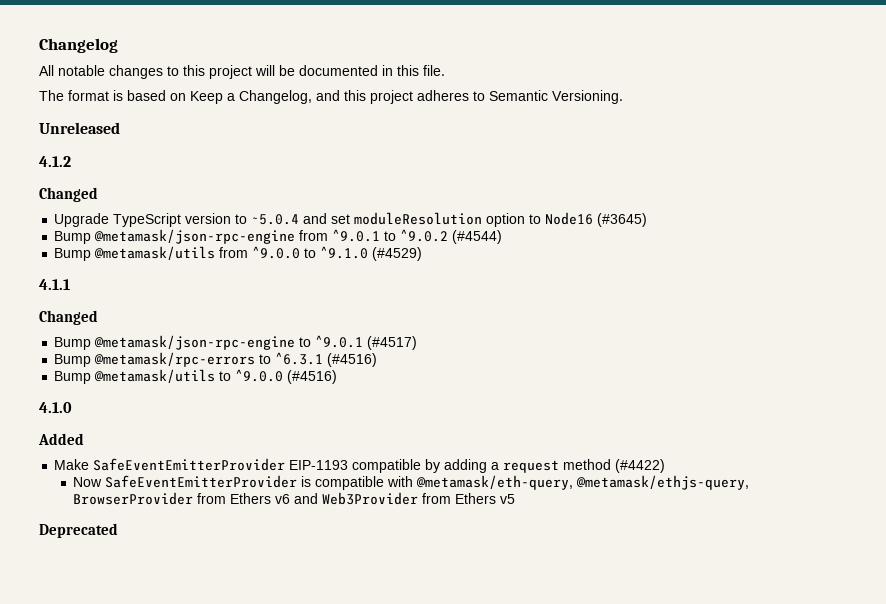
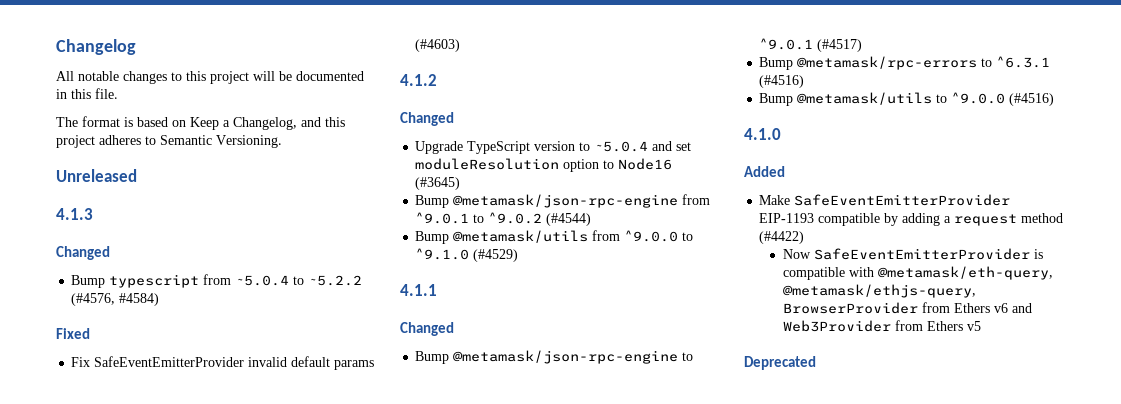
+ 4.1.3
+ Changed
+ Bump typescript from ~5.0.4 to ~5.2.2 (#4576, #4584)
+ Fixed
+ Fix SafeEventEmitterProvider invalid default params (#4603)

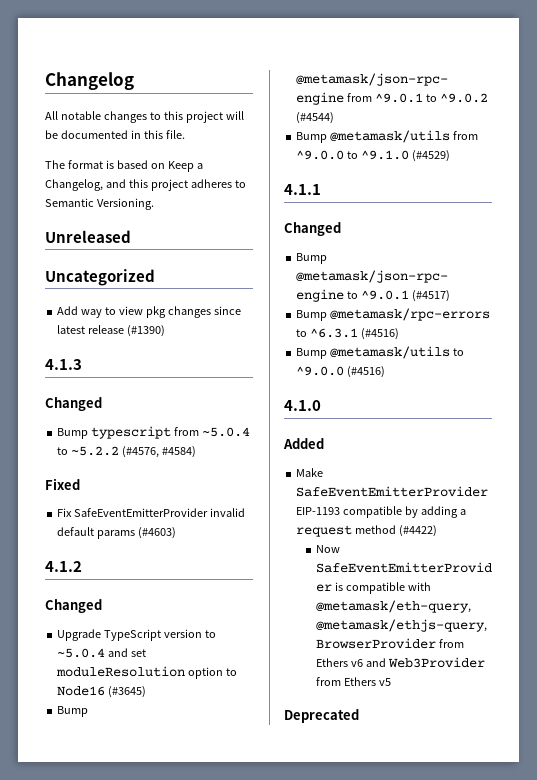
+ Uncategorized
+ Add way to view pkg changes since latest release (#1390)

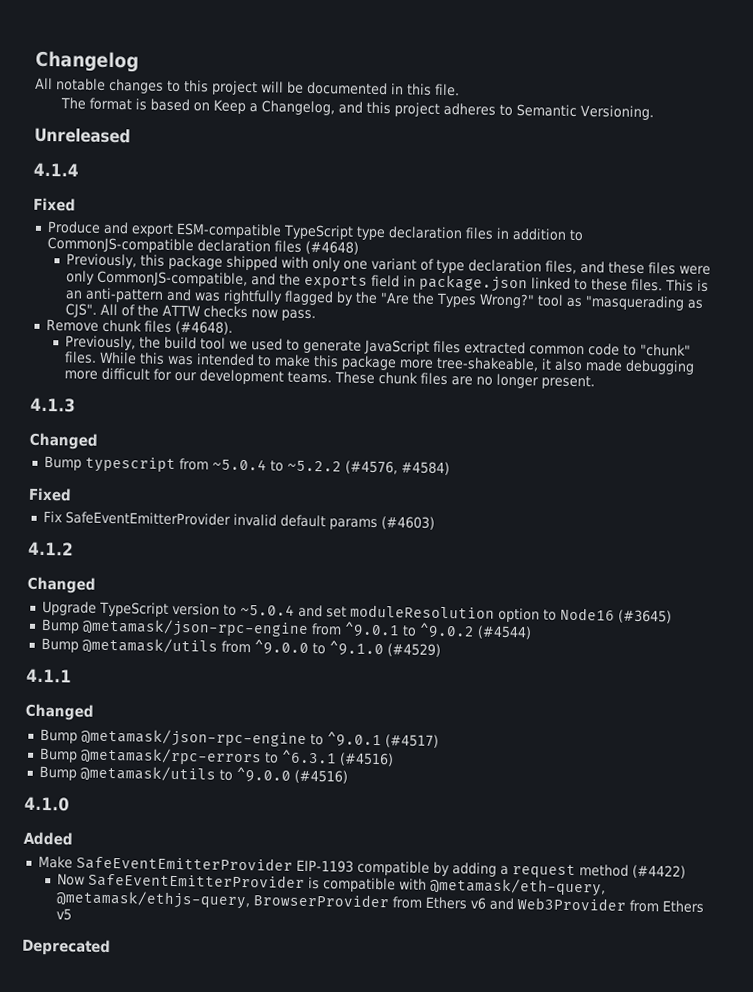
- Uncategorized
- Add way to view pkg changes since latest release (#1390)
+ 4.1.4
+ Fixed
+ Produce and export ESM-compatible TypeScript type declaration files in addition to CommonJS-compatible declaration files (#4648)
+ Previously, this package shipped with only one variant of type declaration files, and these files were only CommonJS-compatible, and the exports field in package.json linked to these files. This is an anti-pattern and was rightfully flagged by the "Are the Types Wrong?" tool as "masquerading as CJS". All of the ATTW checks now pass.
+ Remove chunk files (#4648).
+ Previously, the build tool we used to generate JavaScript files extracted common code to "chunk" files. While this was intended to make this package more tree-shakeable, it also made debugging more difficult for our development teams. These chunk files are no longer present.

